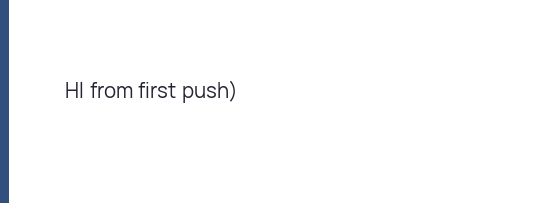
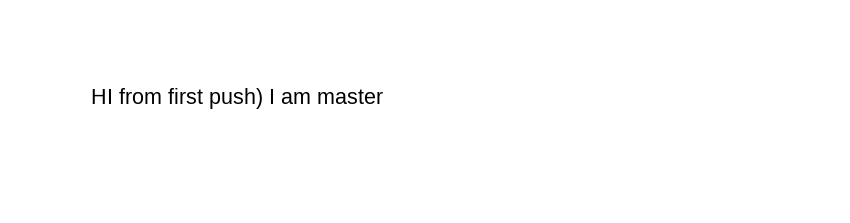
- HI from first push)
+ HI from first push) I am master

